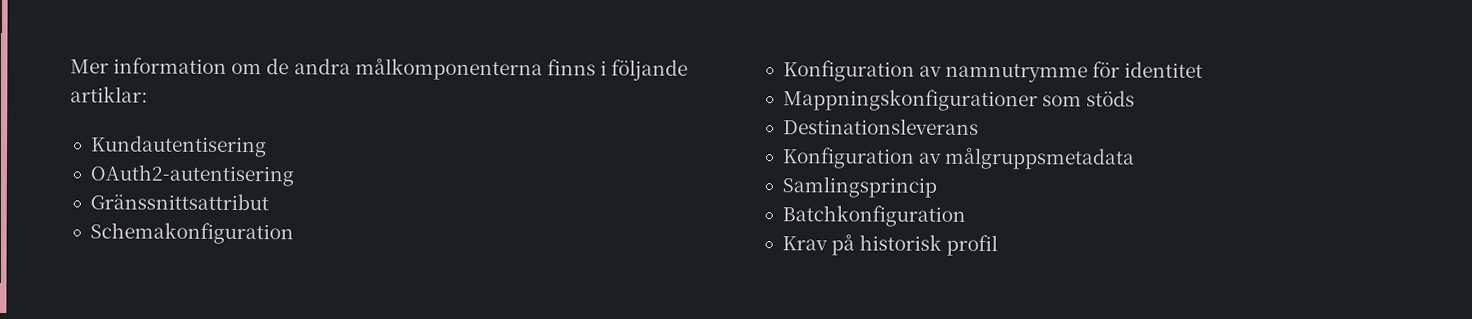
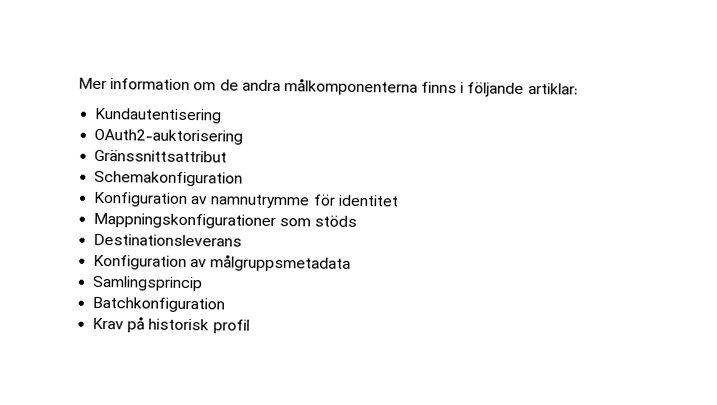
- OAuth2-autentisering
+ OAuth2-auktorisering

